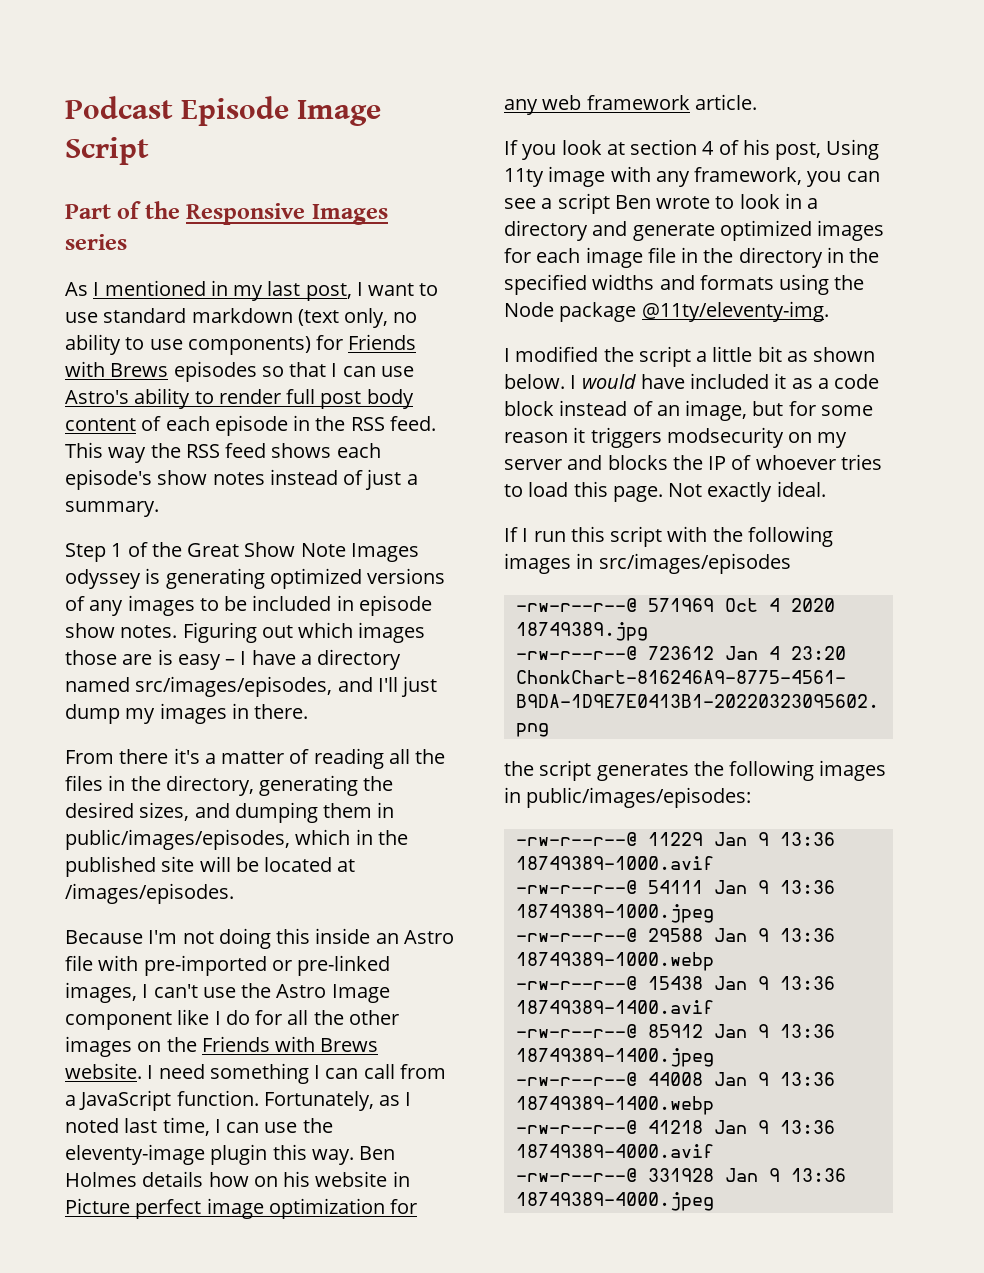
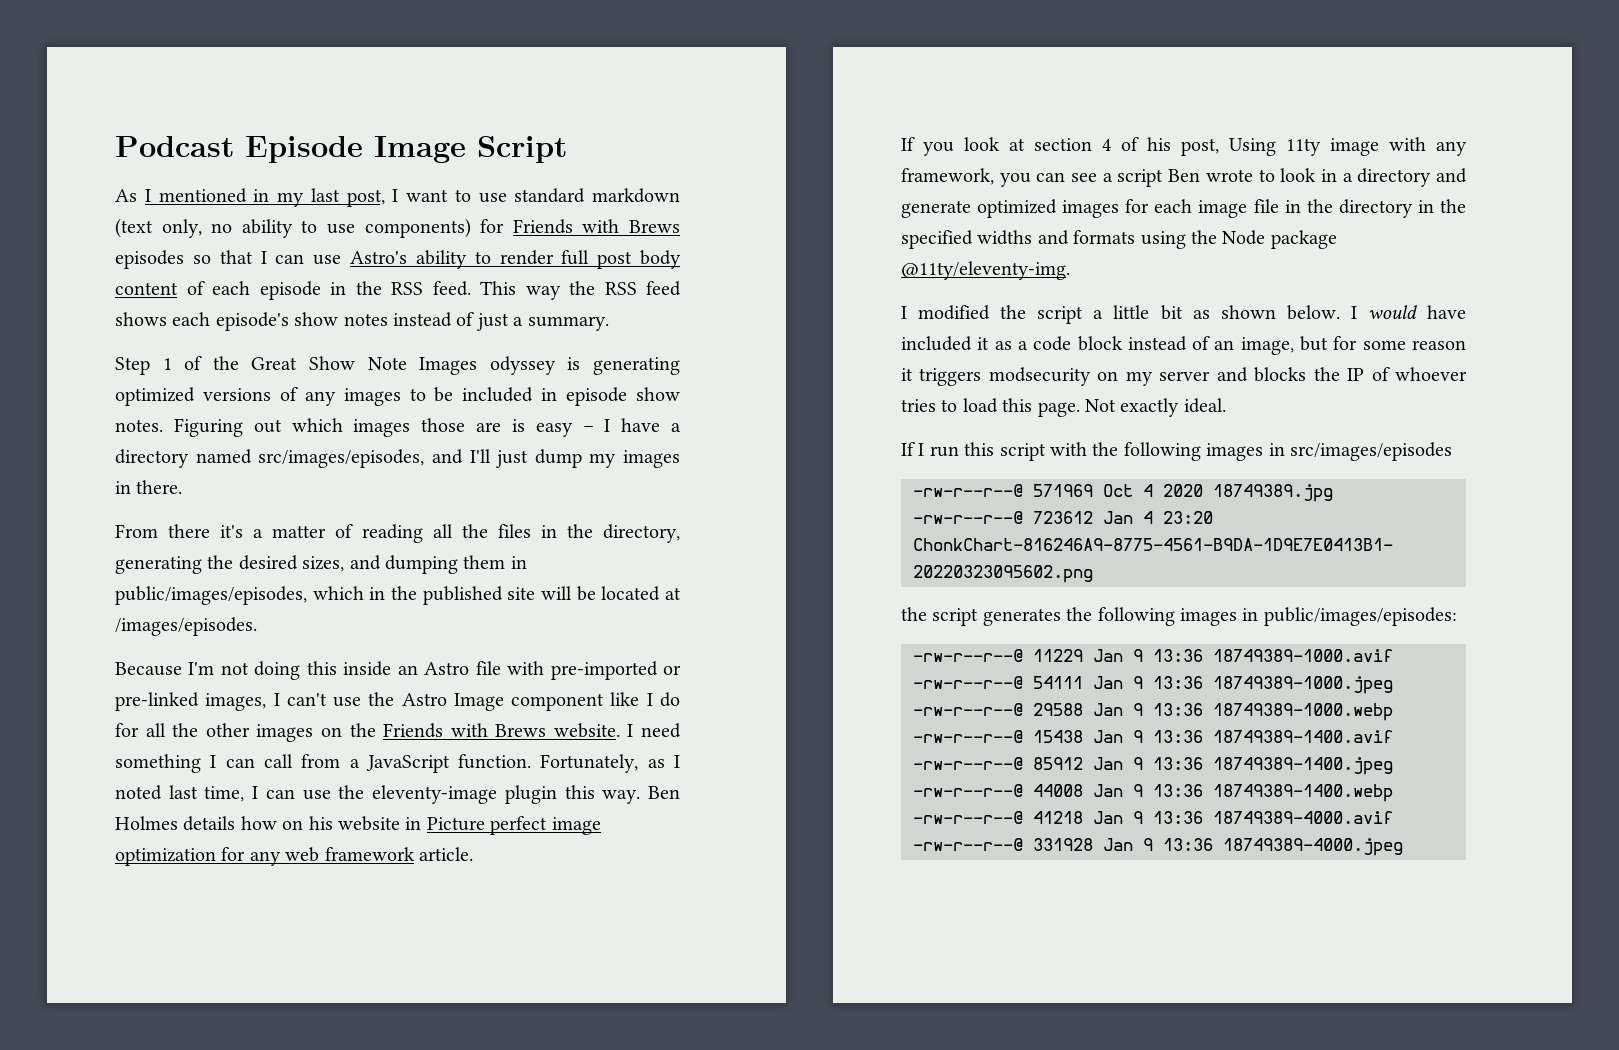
- Part of the Responsive Images series

